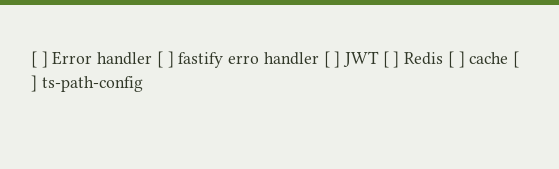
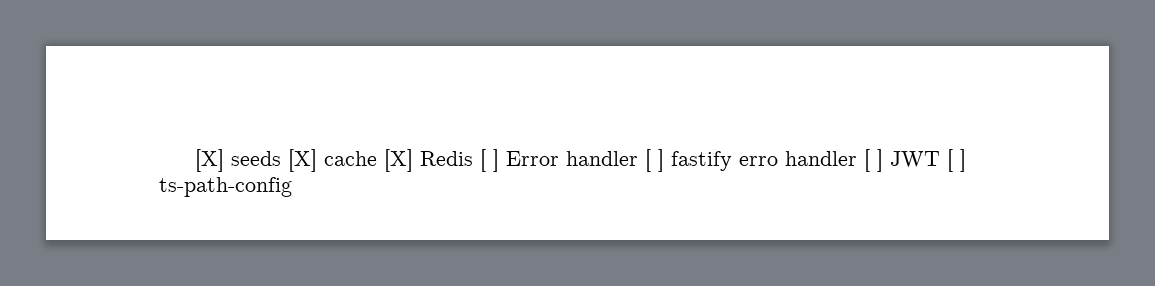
- [ ] Error handler [ ] fastify erro handler [ ] JWT [ ] Redis [ ] cache [ ] ts-path-config
+ [X] seeds [X] cache [X] Redis [ ] Error handler [ ] fastify erro handler [ ] JWT [ ] ts-path-config

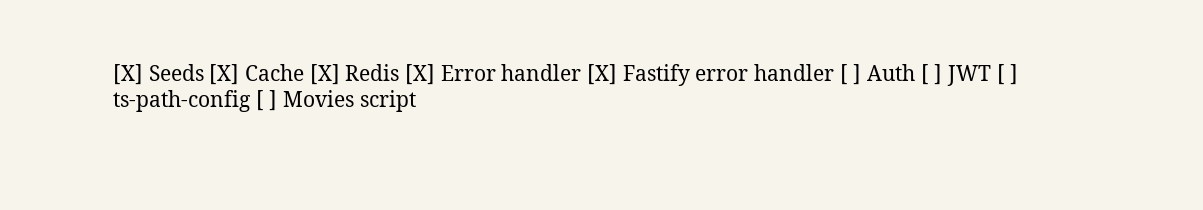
- [X] seeds [X] cache [X] Redis [ ] Error handler [ ] fastify erro handler [ ] JWT [ ] ts-path-config
+ [X] Seeds [X] Cache [X] Redis [X] Error handler [X] Fastify error handler [ ] Auth [ ] JWT [ ] ts-path-config [ ] Movies script

